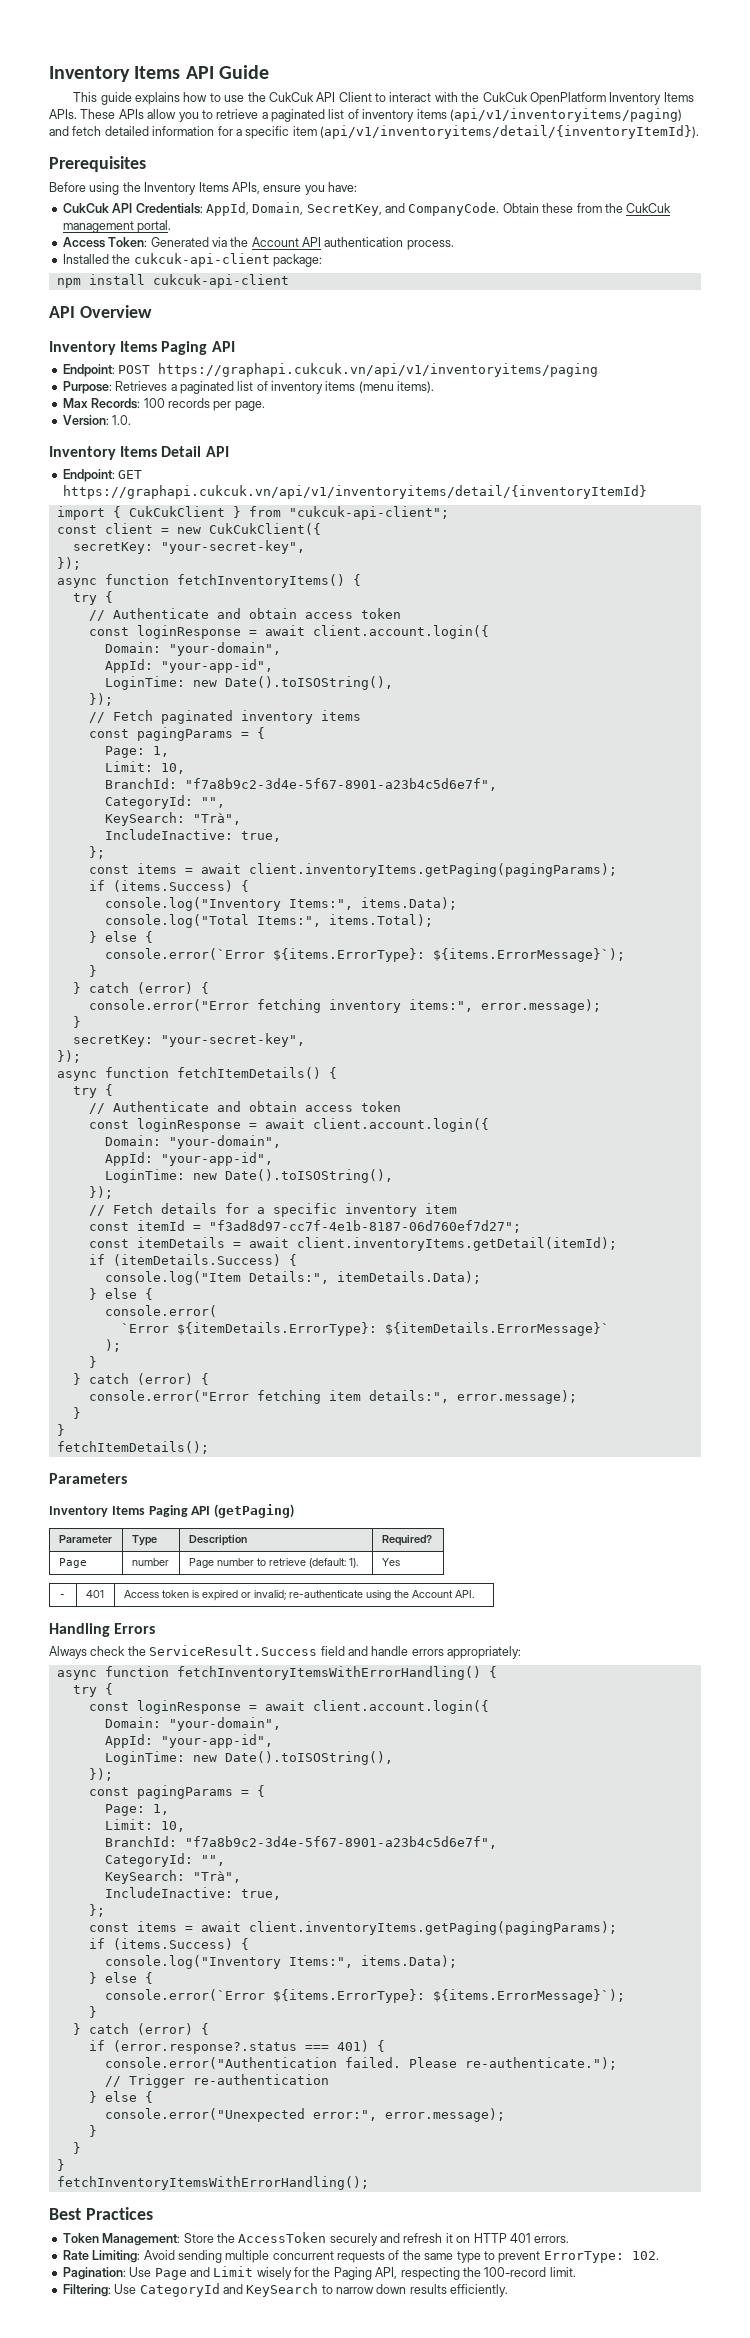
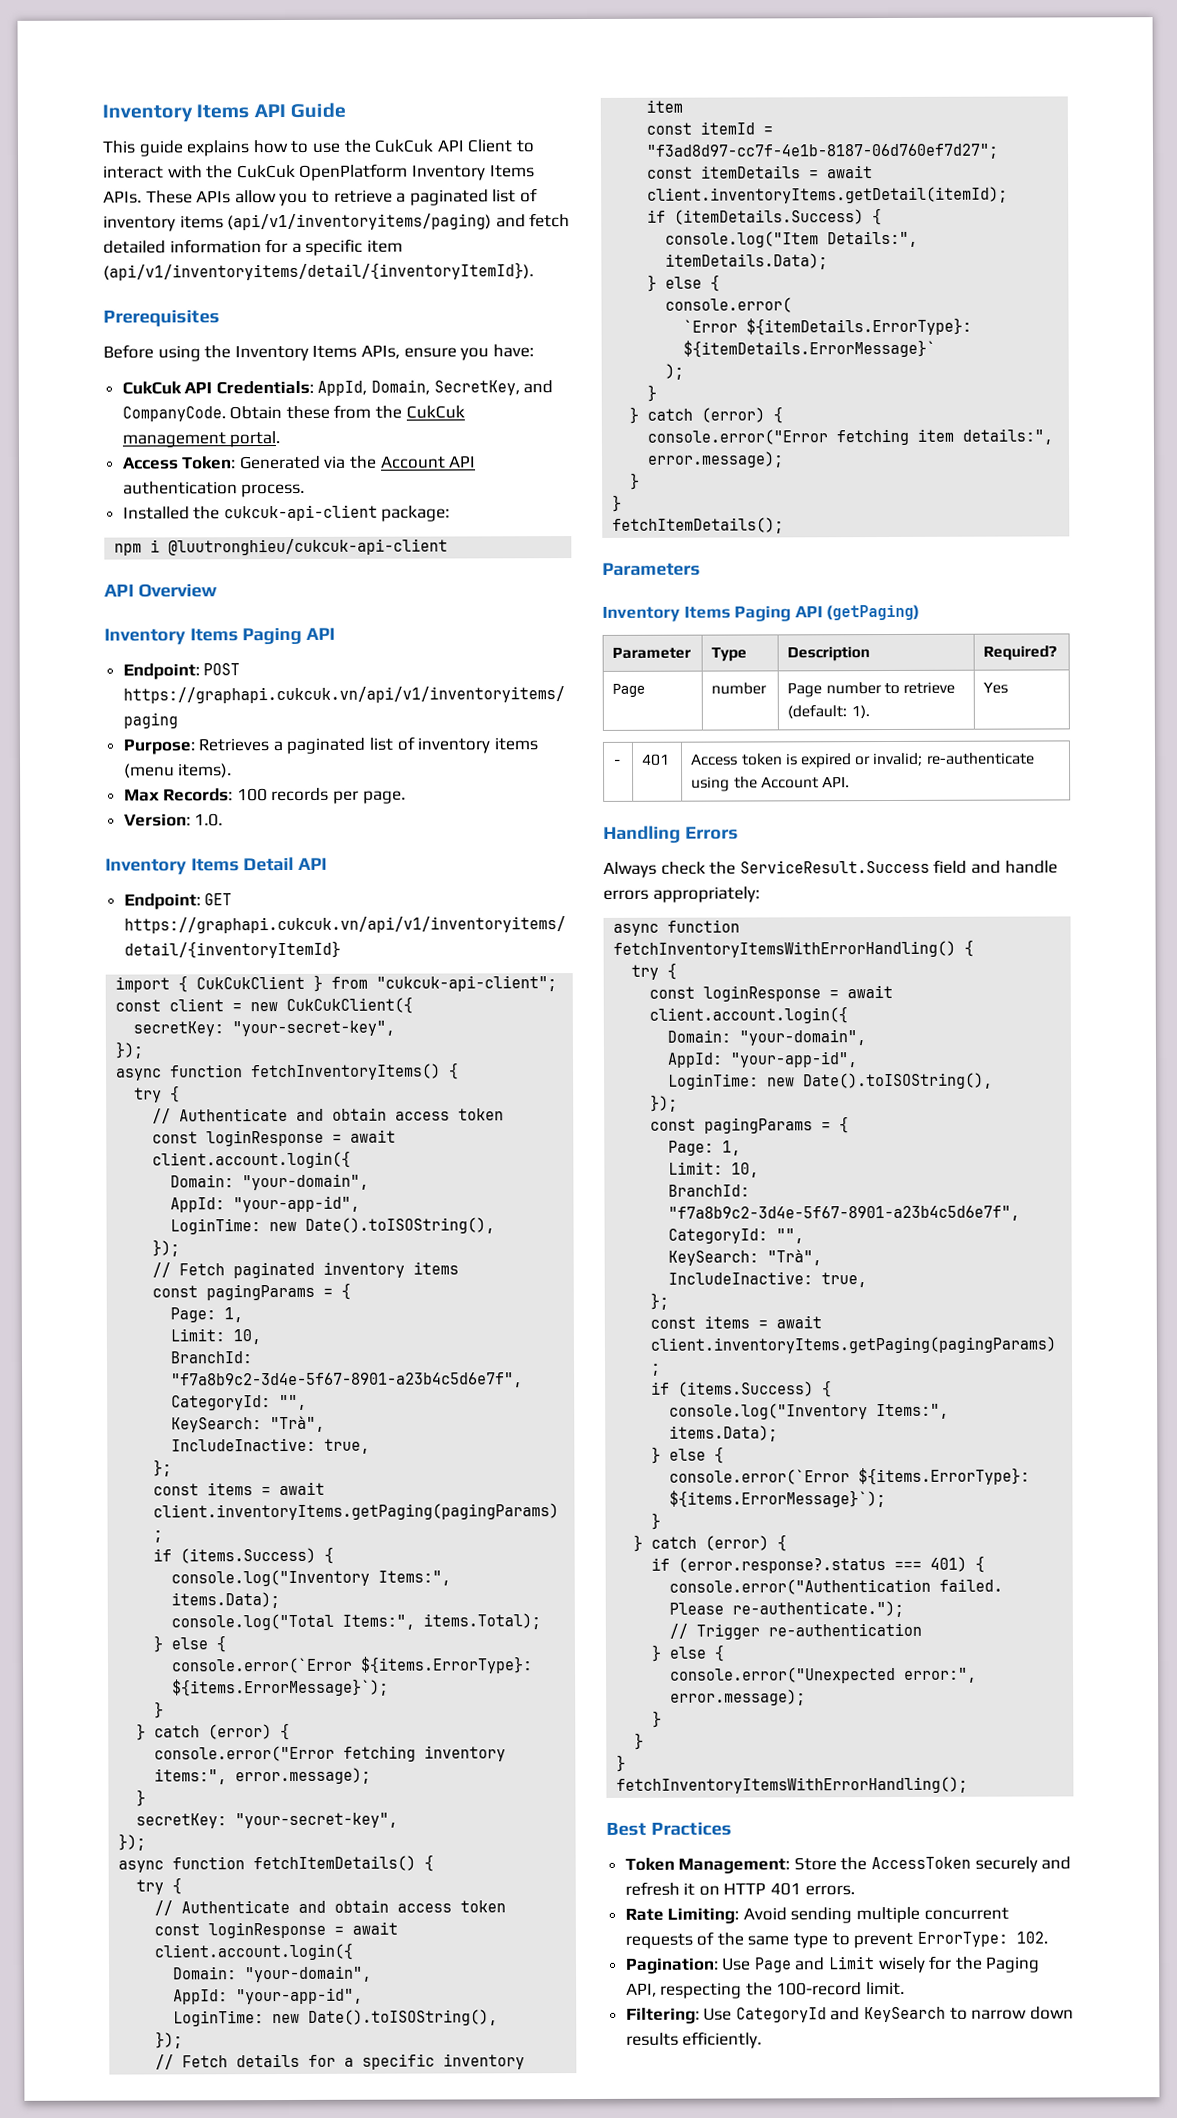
- npm install cukcuk-api-client
+ npm i @luutronghieu/cukcuk-api-client

